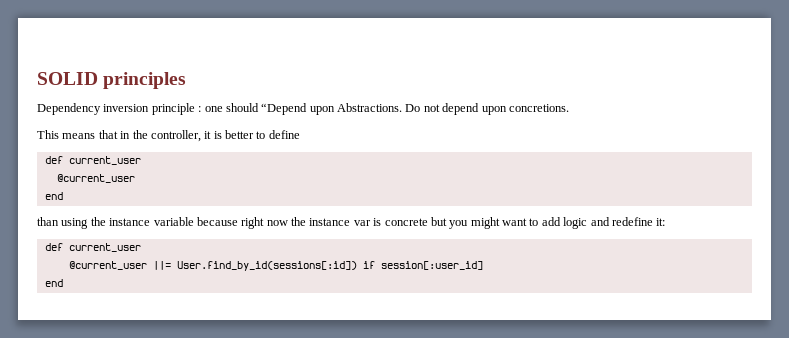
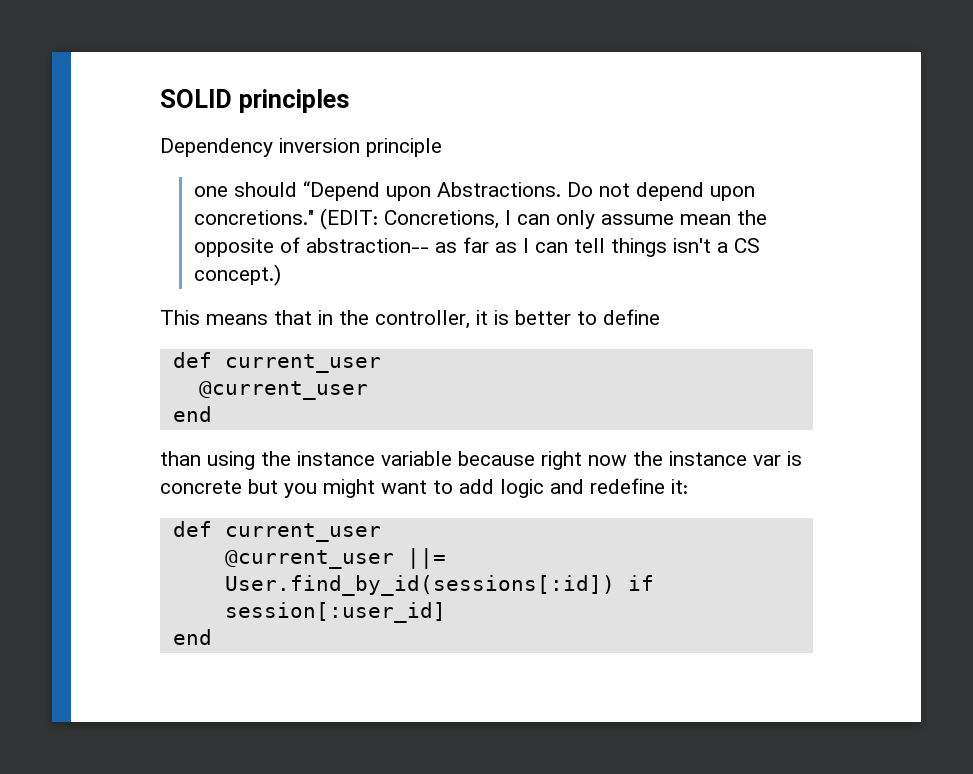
- Dependency inversion principle : one should “Depend upon Abstractions.
+ Dependency inversion principle
+ one should “Depend upon Abstractions.
- Do not depend upon concretions.
+ Do not depend upon concretions." (EDIT: Concretions, I can only assume mean the opposite of abstraction-- as far as I can tell things isn't a CS concept.)

